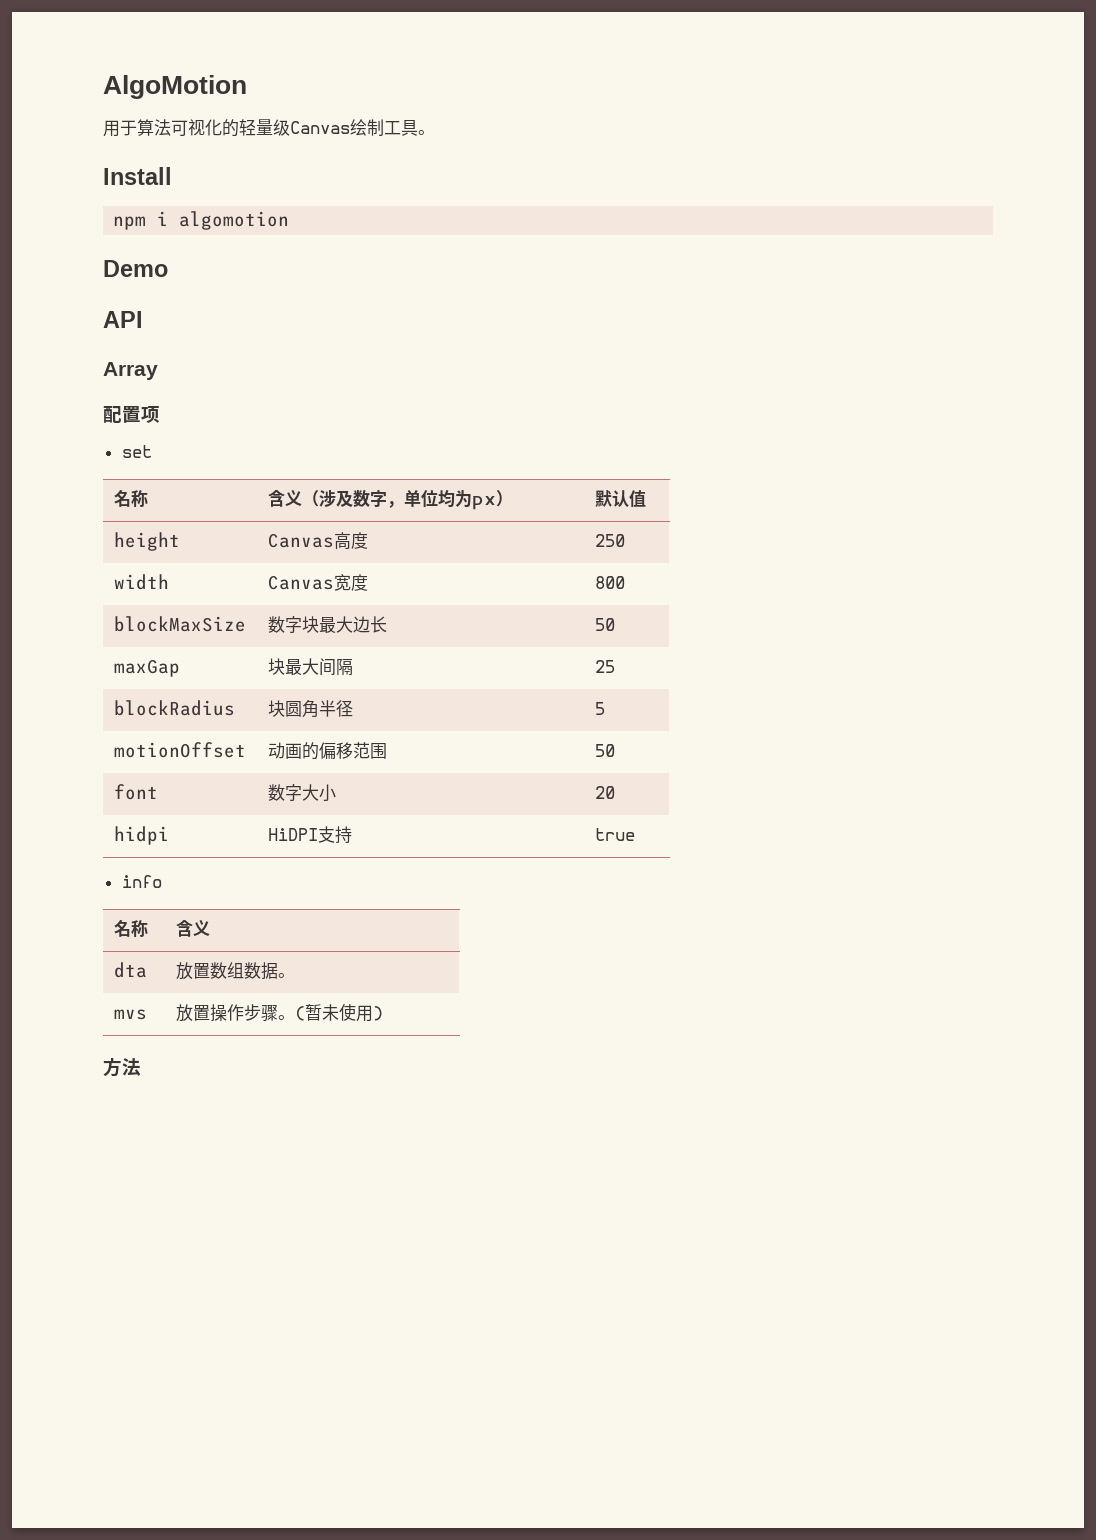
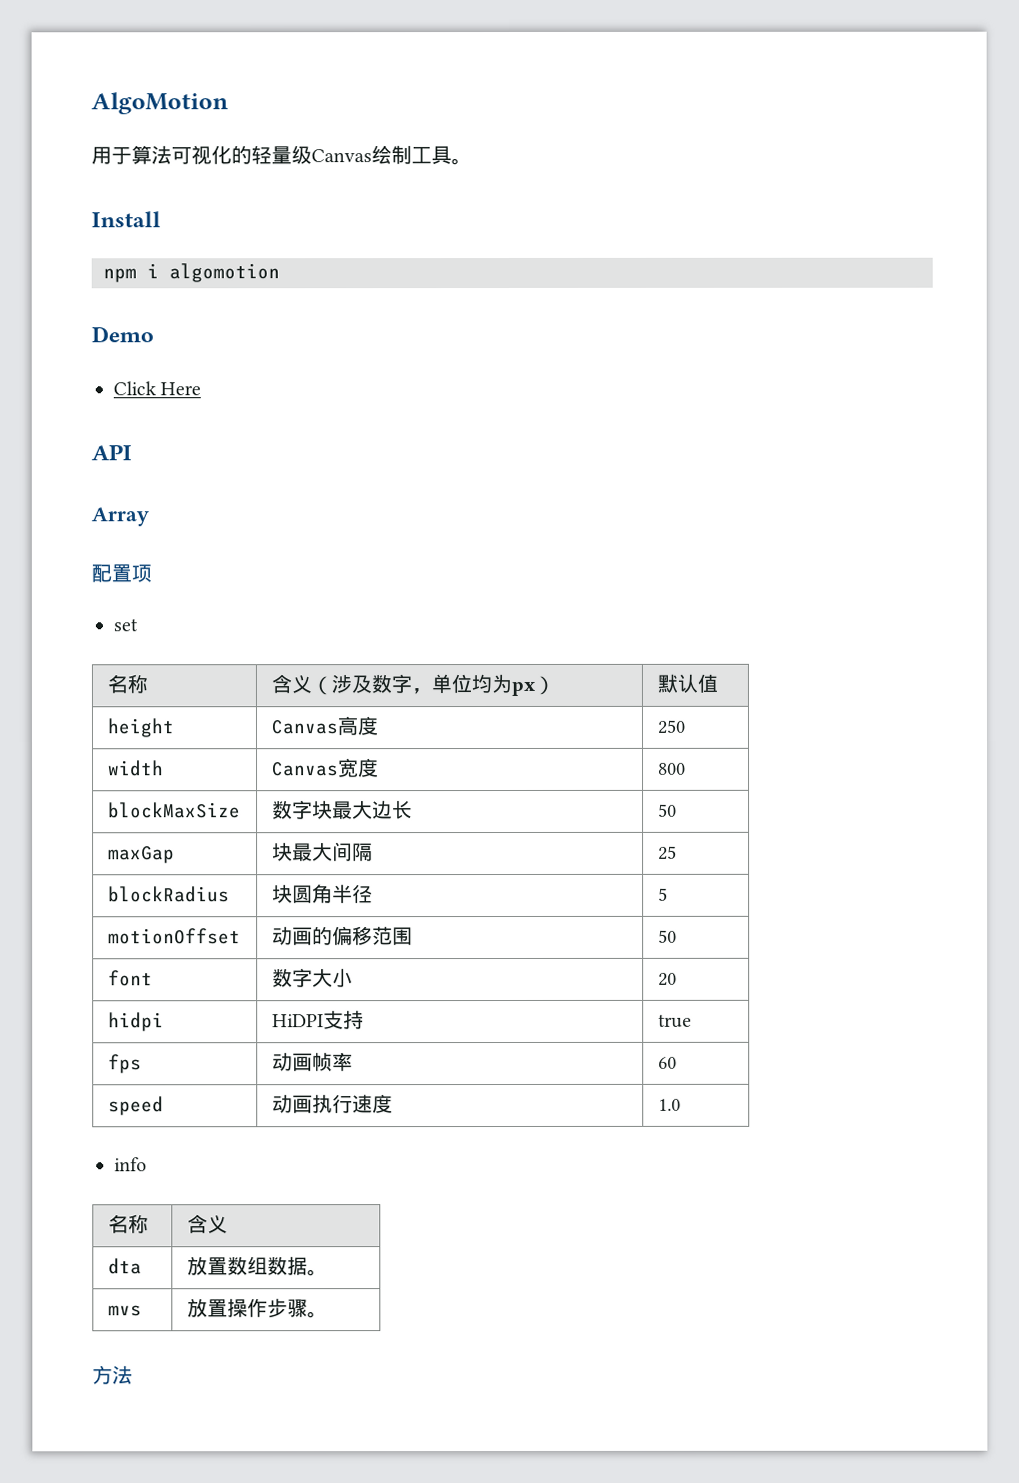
+ Click Here
+ fps | 动画帧率 | 60
+ speed | 动画执行速度 | 1.0
- mvs | 放置操作步骤。(暂未使用)
+ mvs | 放置操作步骤。

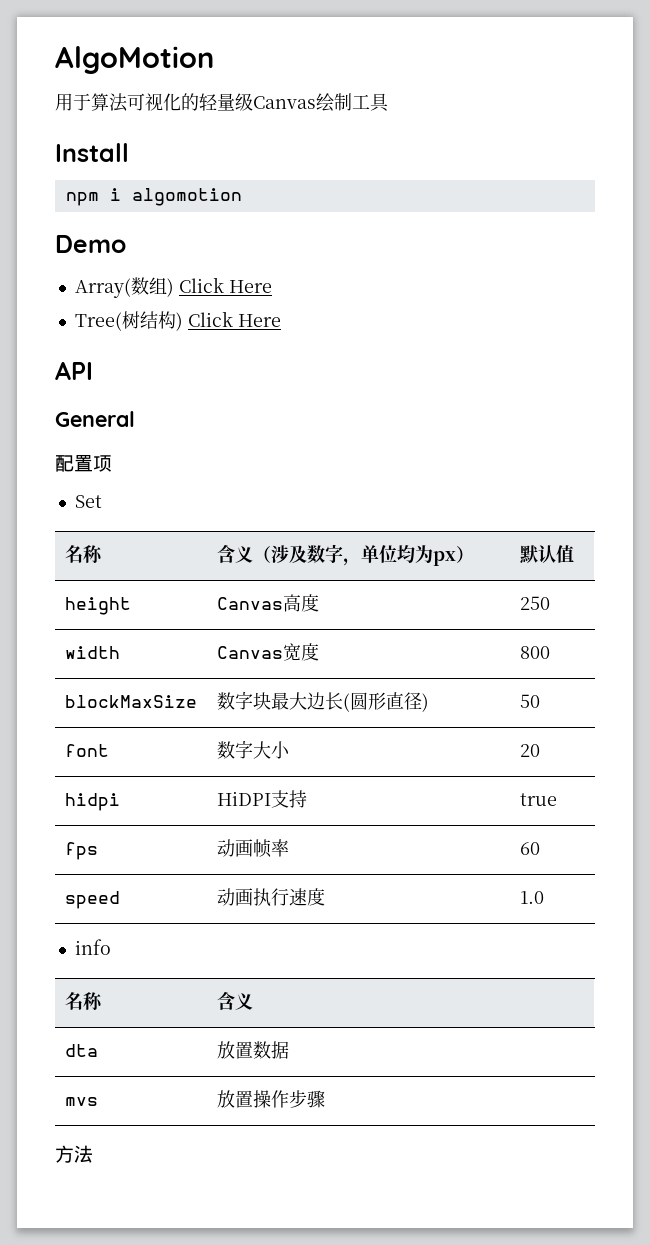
- 用于算法可视化的轻量级Canvas绘制工具。
+ 用于算法可视化的轻量级Canvas绘制工具
- Click Here
+ Array(数组) Click Here
+ Tree(树结构) Click Here
- Array
+ General
- set
+ Set
- blockMaxSize | 数字块最大边长 | 50
- maxGap | 块最大间隔 | 25
- blockRadius | 块圆角半径 | 5
- motionOffset | 动画的偏移范围 | 50
+ blockMaxSize | 数字块最大边长(圆形直径) | 50
- dta | 放置数组数据。
+ dta | 放置数据
- mvs | 放置操作步骤。
+ mvs | 放置操作步骤

